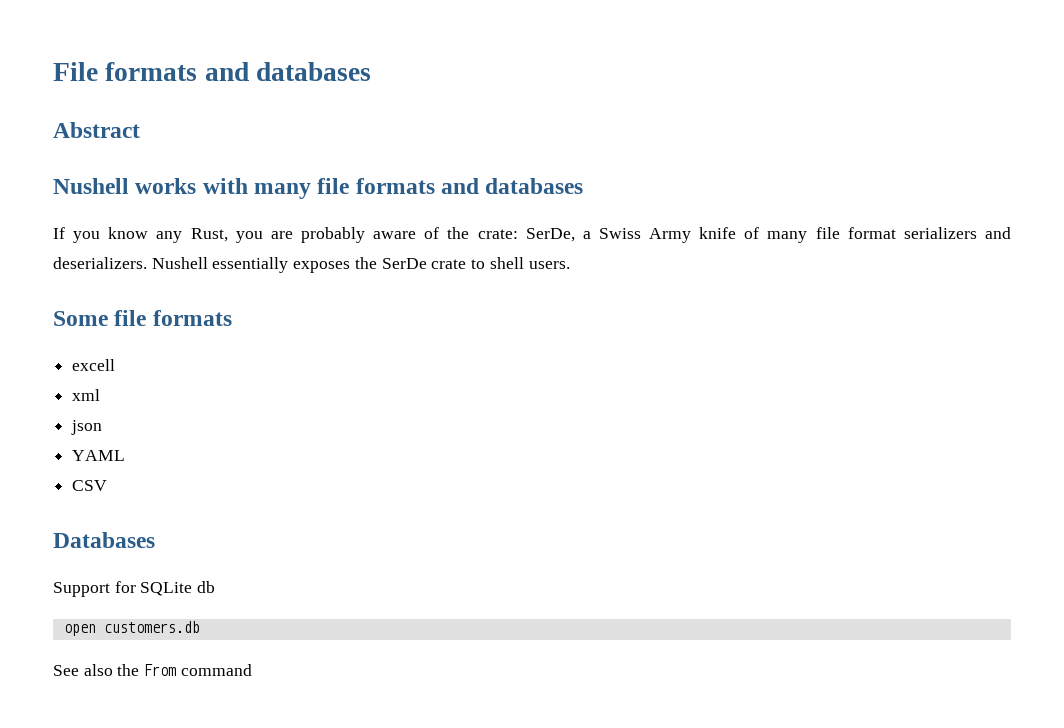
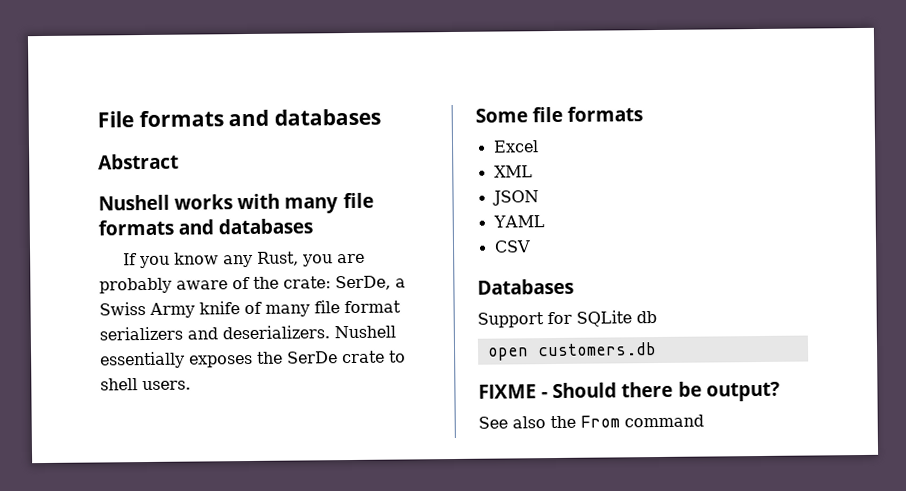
- excell
- xml
- json
+ Excel
+ XML
+ JSON
+ FIXME - Should there be output?

